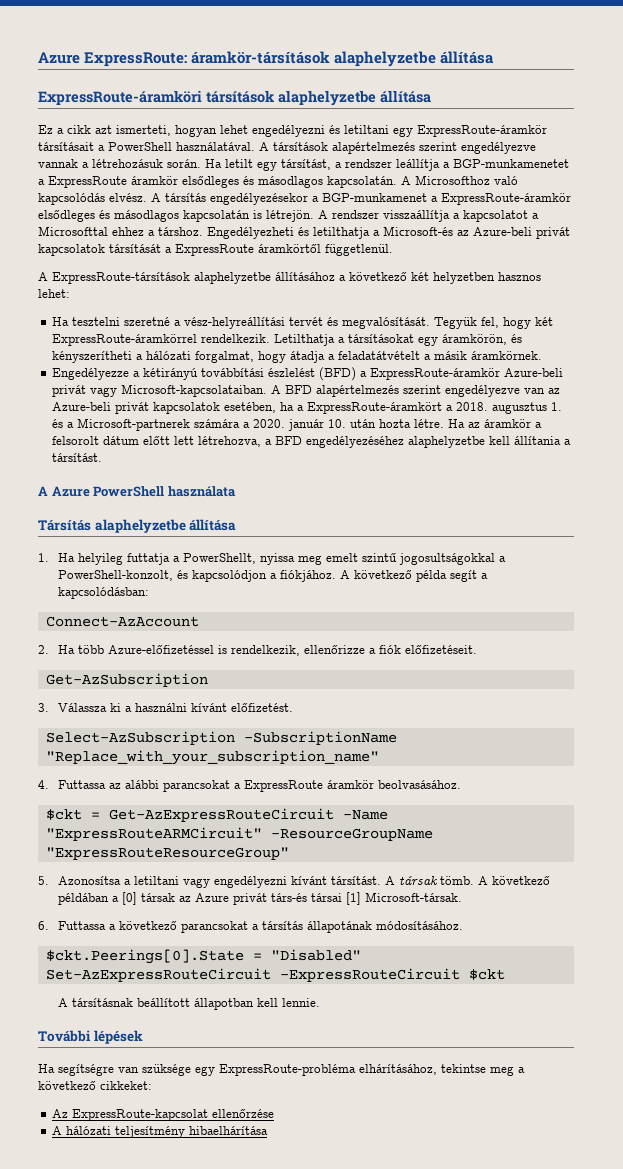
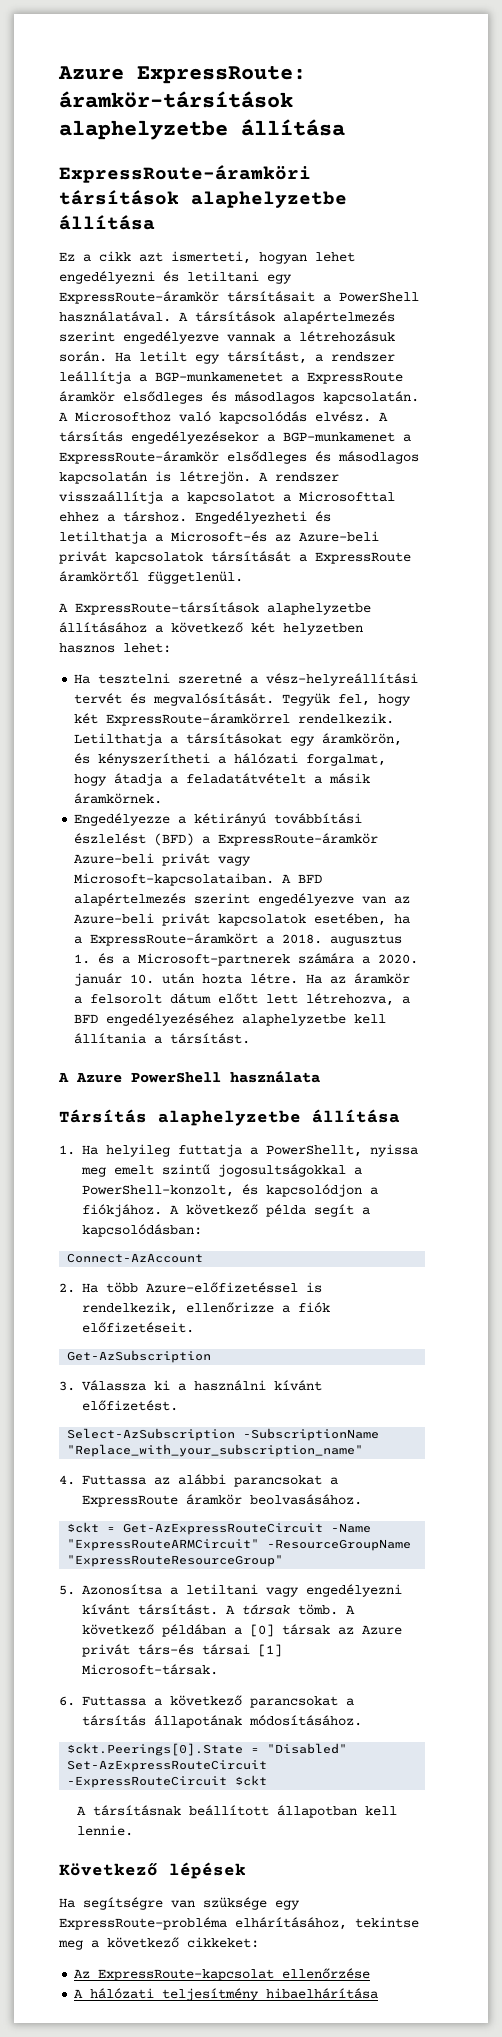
- További lépések
+ Következő lépések

